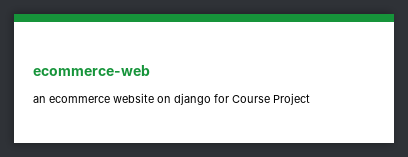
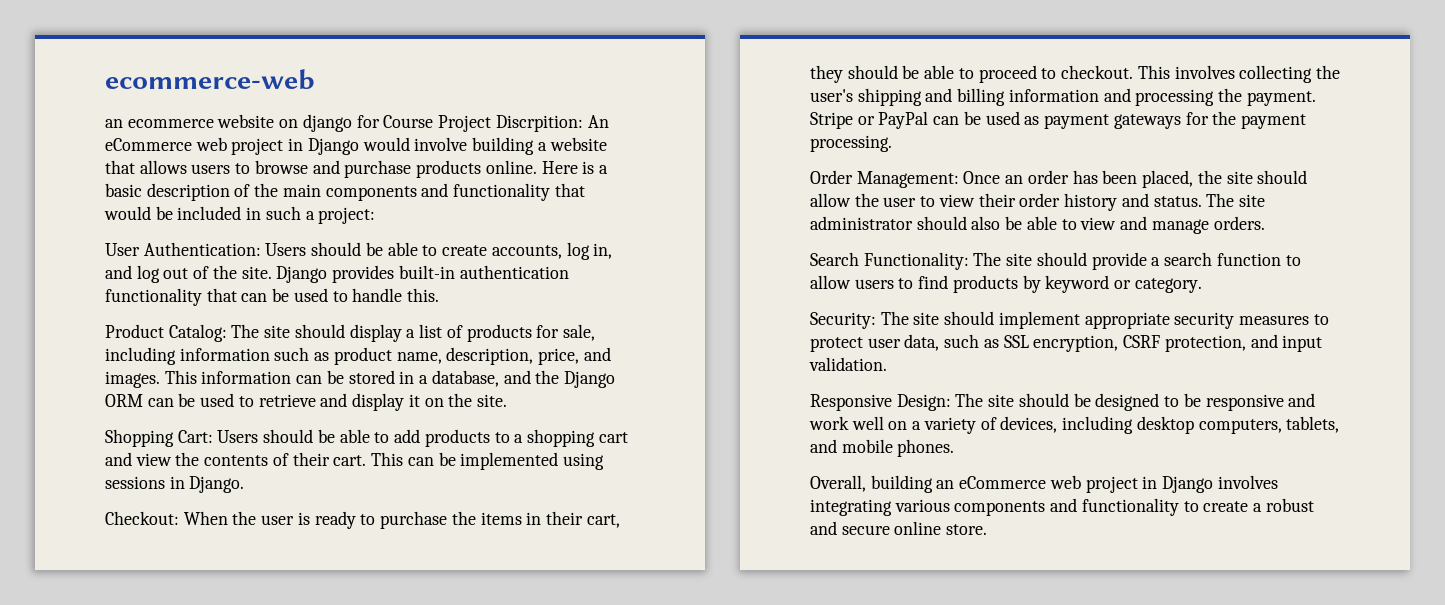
- an ecommerce website on django for Course Project
+ an ecommerce website on django for Course Project Discrpition: An eCommerce web project in Django would involve building a website that allows users to browse and purchase products online. Here is a basic description of the main components and functionality that would be included in such a project:
+ User Authentication: Users should be able to create accounts, log in, and log out of the site. Django provides built-in authentication functionality that can be used to handle this.
+ Product Catalog: The site should display a list of products for sale, including information such as product name, description, price, and images. This information can be stored in a database, and the Django ORM can be used to retrieve and display it on the site.
+ Shopping Cart: Users should be able to add products to a shopping cart and view the contents of their cart. This can be implemented using sessions in Django.
+ Checkout: When the user is ready to purchase the items in their cart, they should be able to proceed to checkout. This involves collecting the user's shipping and billing information and processing the payment. Stripe or PayPal can be used as payment gateways for the payment processing.
+ Order Management: Once an order has been placed, the site should allow the user to view their order history and status. The site administrator should also be able to view and manage orders.
+ Search Functionality: The site should provide a search function to allow users to find products by keyword or category.
+ Security: The site should implement appropriate security measures to protect user data, such as SSL encryption, CSRF protection, and input validation.
+ Responsive Design: The site should be designed to be responsive and work well on a variety of devices, including desktop computers, tablets, and mobile phones.
+ Overall, building an eCommerce web project in Django involves integrating various components and functionality to create a robust and secure online store.

